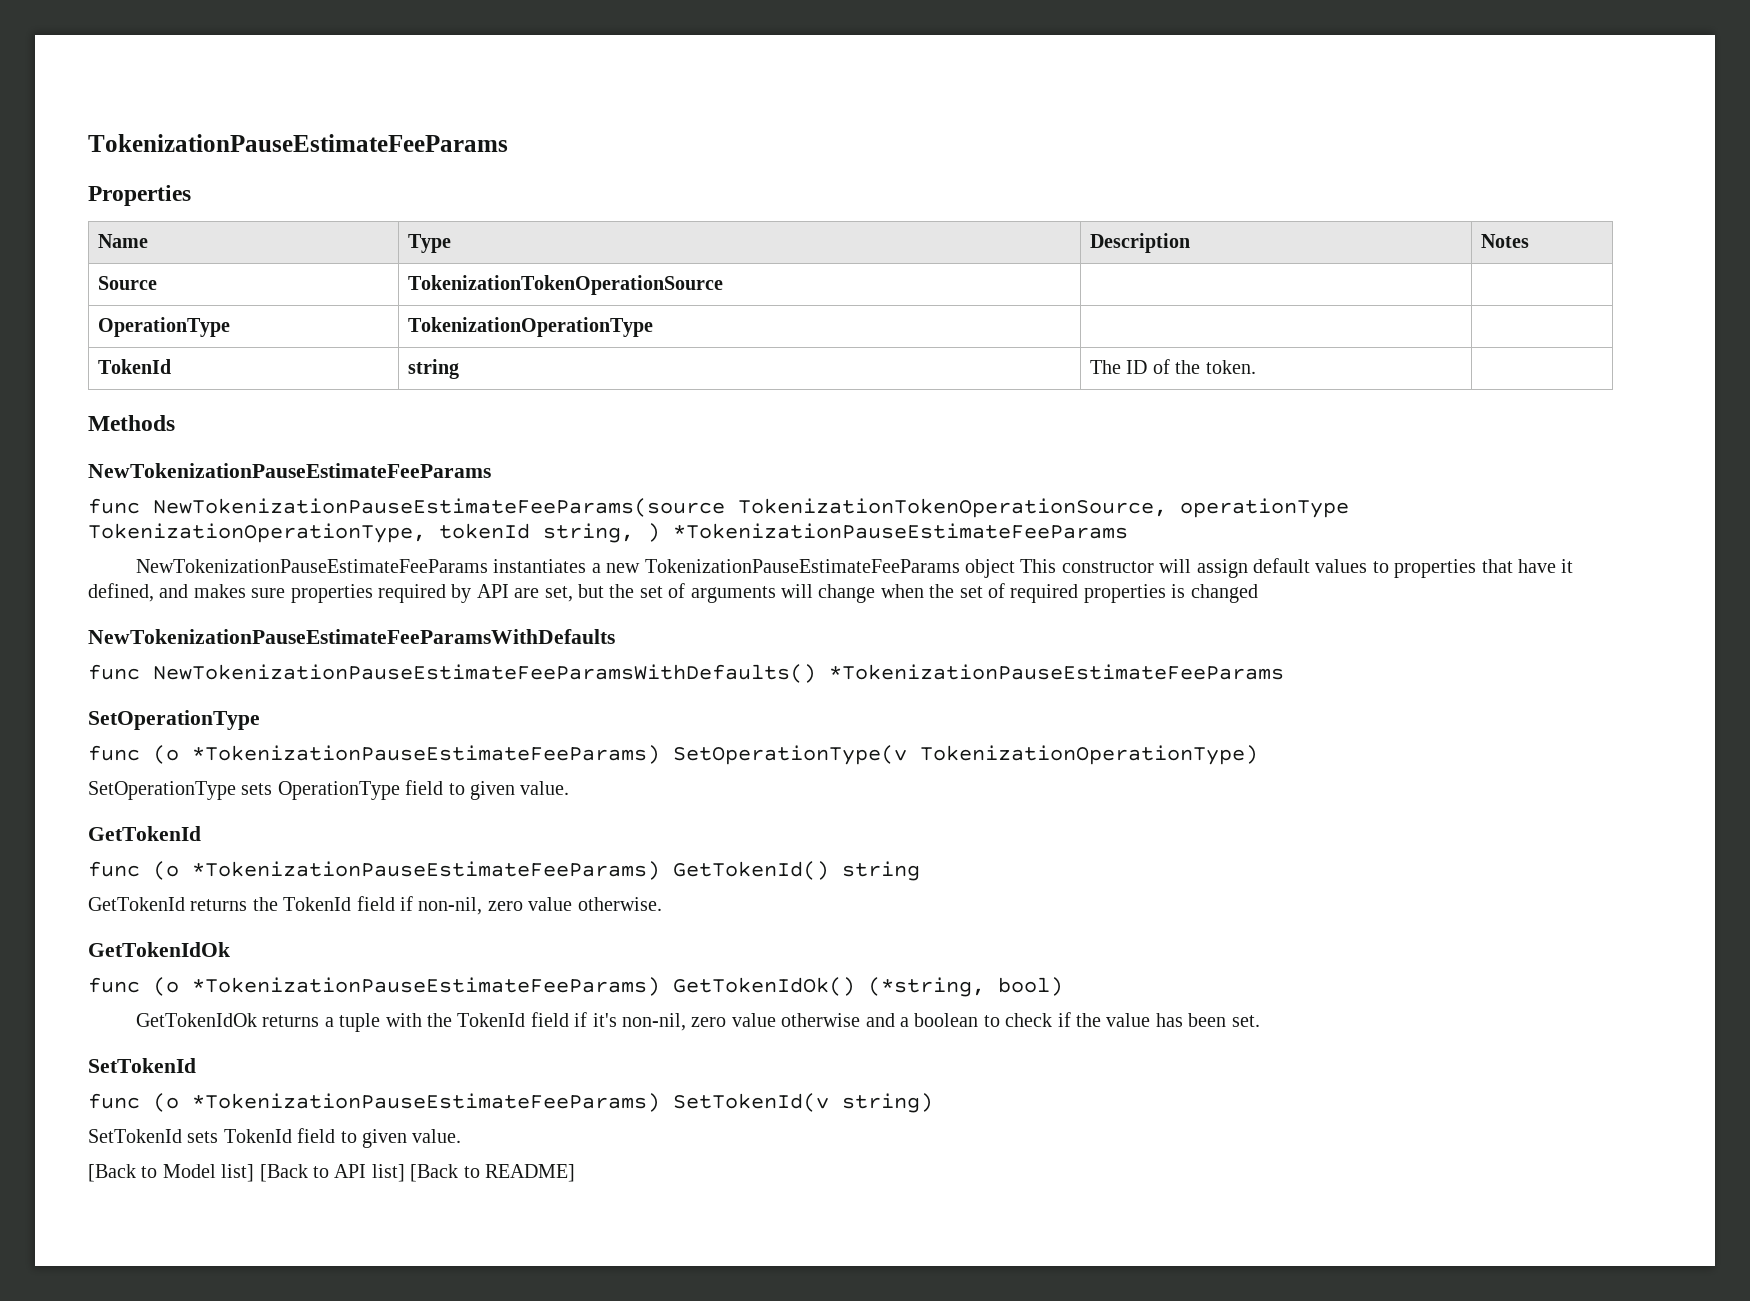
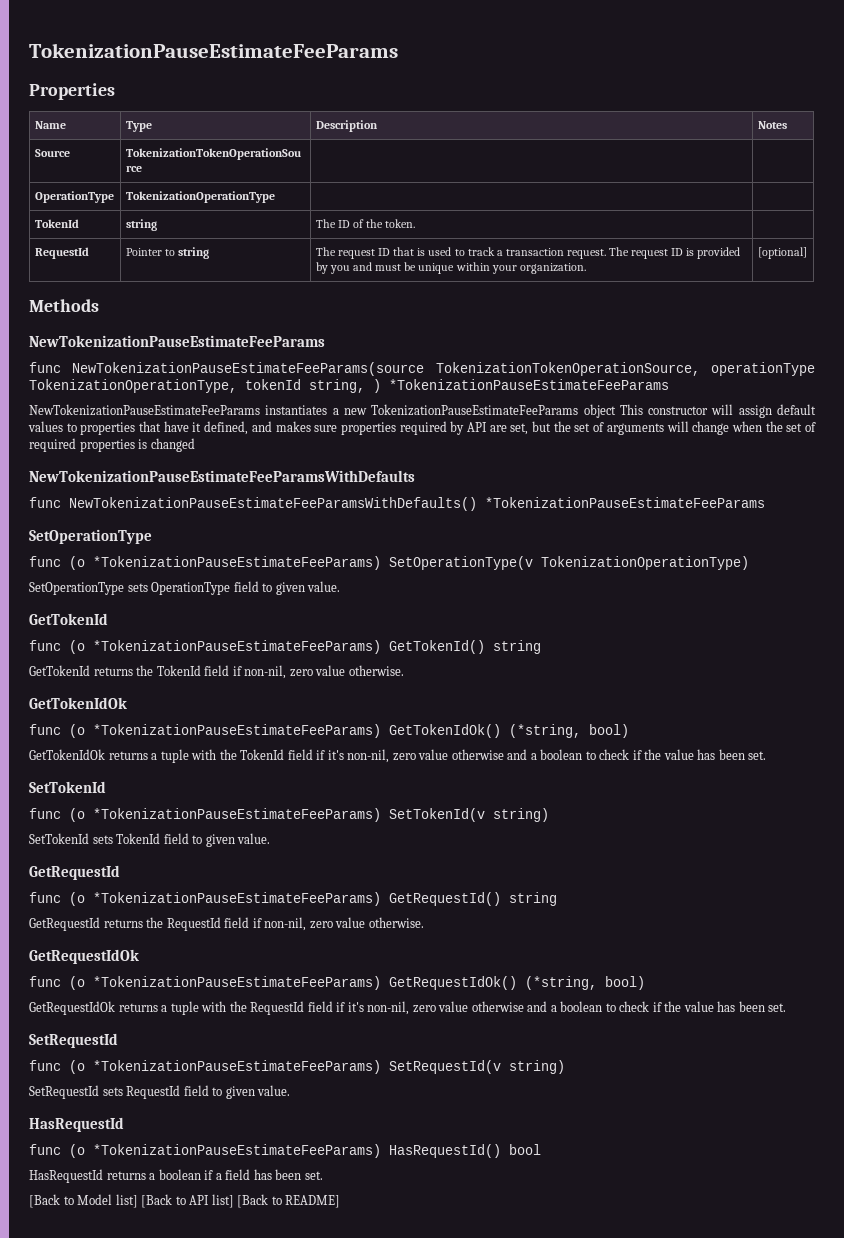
+ RequestId | Pointer to string | The request ID that is used to track a transaction request. The request ID is provided by you and must be unique within your organization. | [optional]
  SetTokenId sets TokenId field to given value.
+ GetRequestId
+ func (o *TokenizationPauseEstimateFeeParams) GetRequestId() string
+ GetRequestId returns the RequestId field if non-nil, zero value otherwise.
+ GetRequestIdOk
+ func (o *TokenizationPauseEstimateFeeParams) GetRequestIdOk() (*string, bool)
+ GetRequestIdOk returns a tuple with the RequestId field if it's non-nil, zero value otherwise and a boolean to check if the value has been set.
+ SetRequestId
+ func (o *TokenizationPauseEstimateFeeParams) SetRequestId(v string)
+ SetRequestId sets RequestId field to given value.
+ HasRequestId
+ func (o *TokenizationPauseEstimateFeeParams) HasRequestId() bool
+ HasRequestId returns a boolean if a field has been set.

